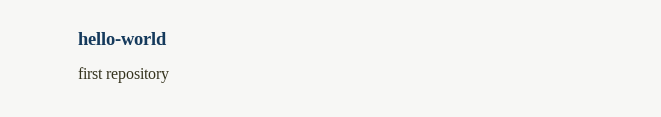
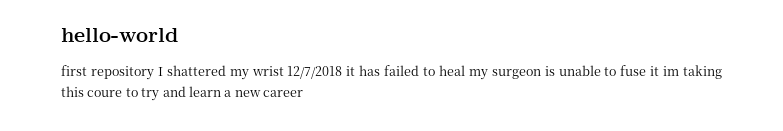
- first repository
+ first repository I shattered my wrist 12/7/2018 it has failed to heal my surgeon is unable to fuse it im taking this coure to try and learn a new career

